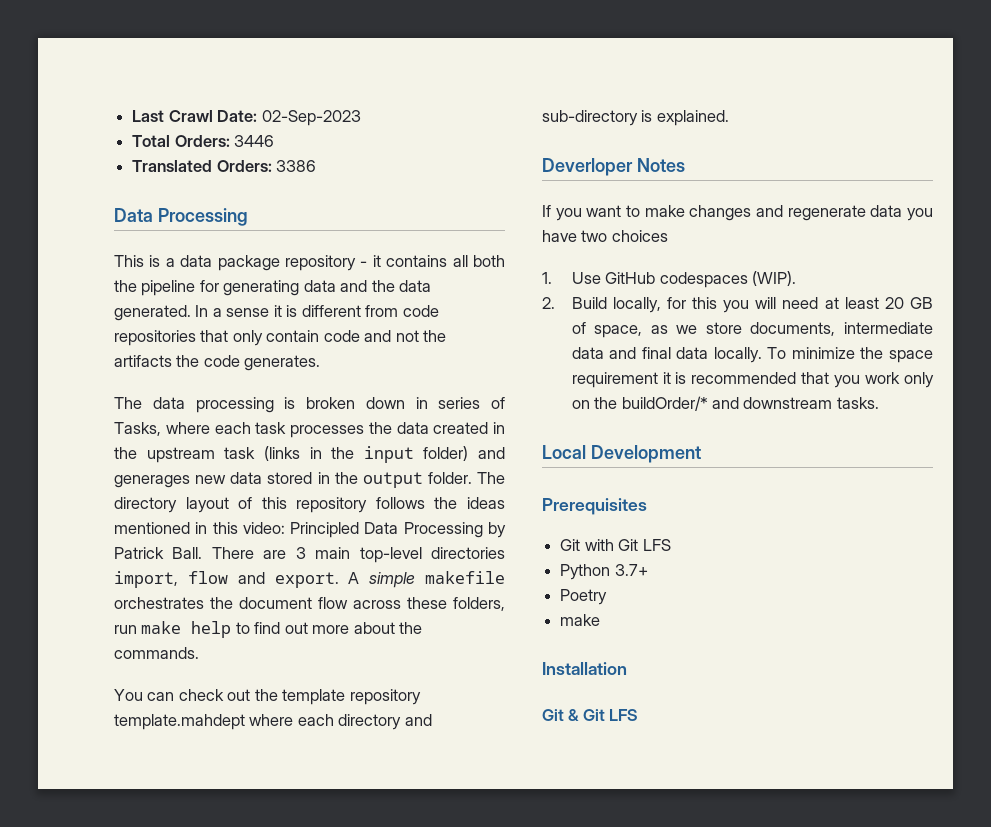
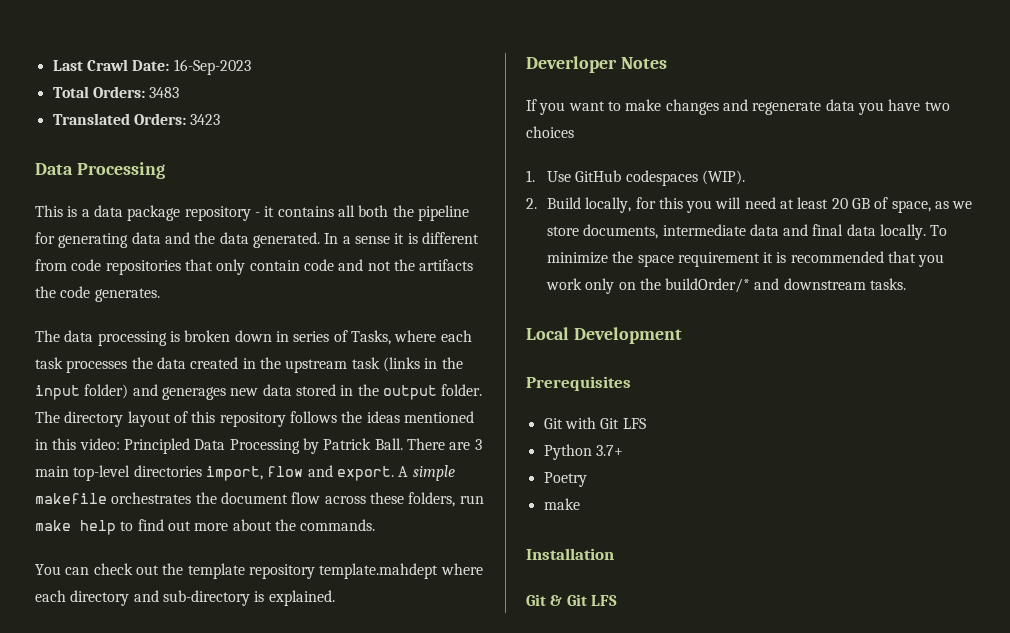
- Last Crawl Date: 02-Sep-2023
+ Last Crawl Date: 16-Sep-2023
- Total Orders: 3446
+ Total Orders: 3483
- Translated Orders: 3386
+ Translated Orders: 3423

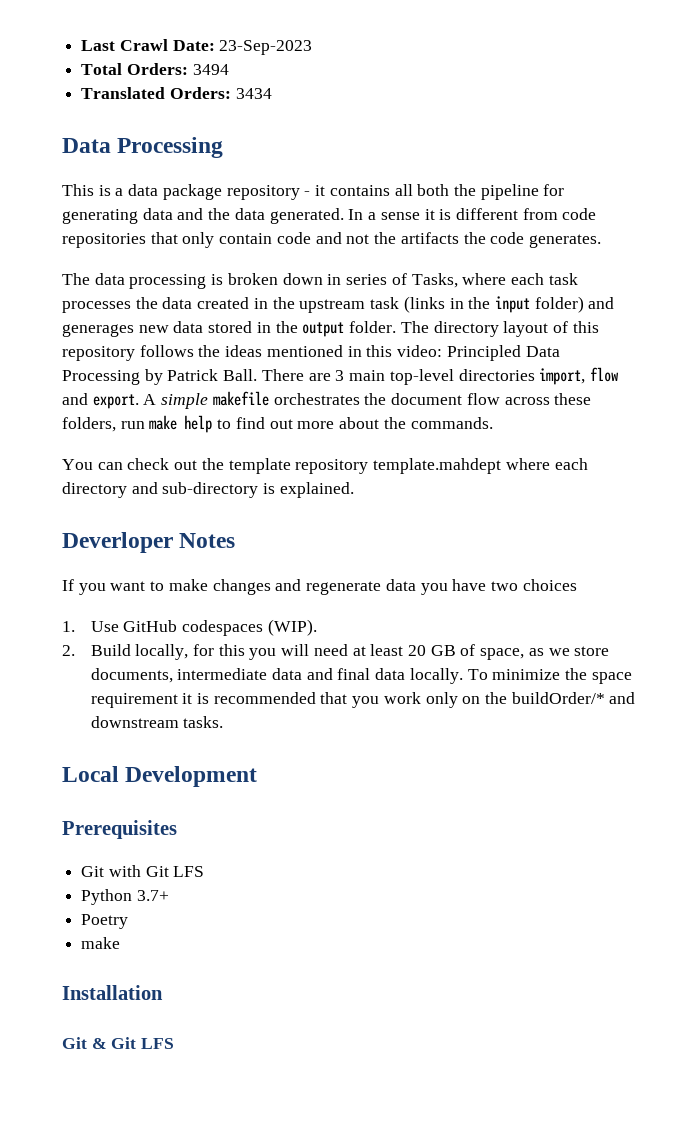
- Last Crawl Date: 16-Sep-2023
+ Last Crawl Date: 23-Sep-2023
- Total Orders: 3483
+ Total Orders: 3494
- Translated Orders: 3423
+ Translated Orders: 3434

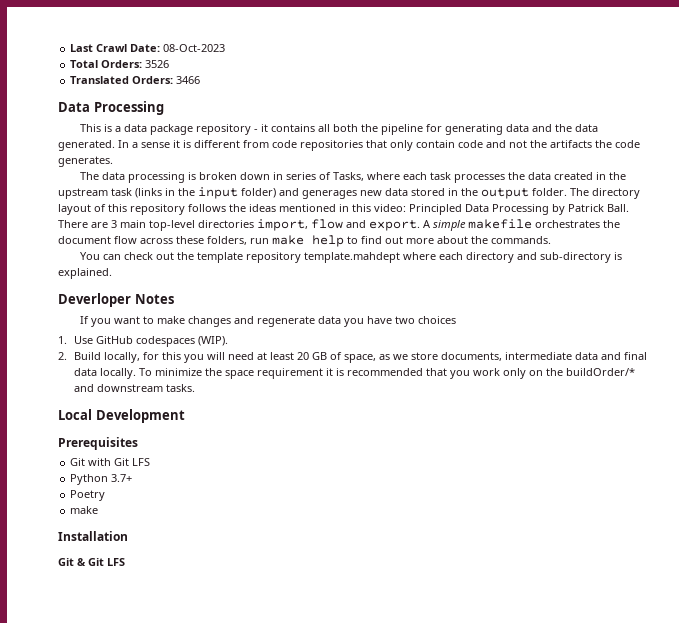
- Last Crawl Date: 23-Sep-2023
+ Last Crawl Date: 08-Oct-2023
- Total Orders: 3494
+ Total Orders: 3526
- Translated Orders: 3434
+ Translated Orders: 3466

